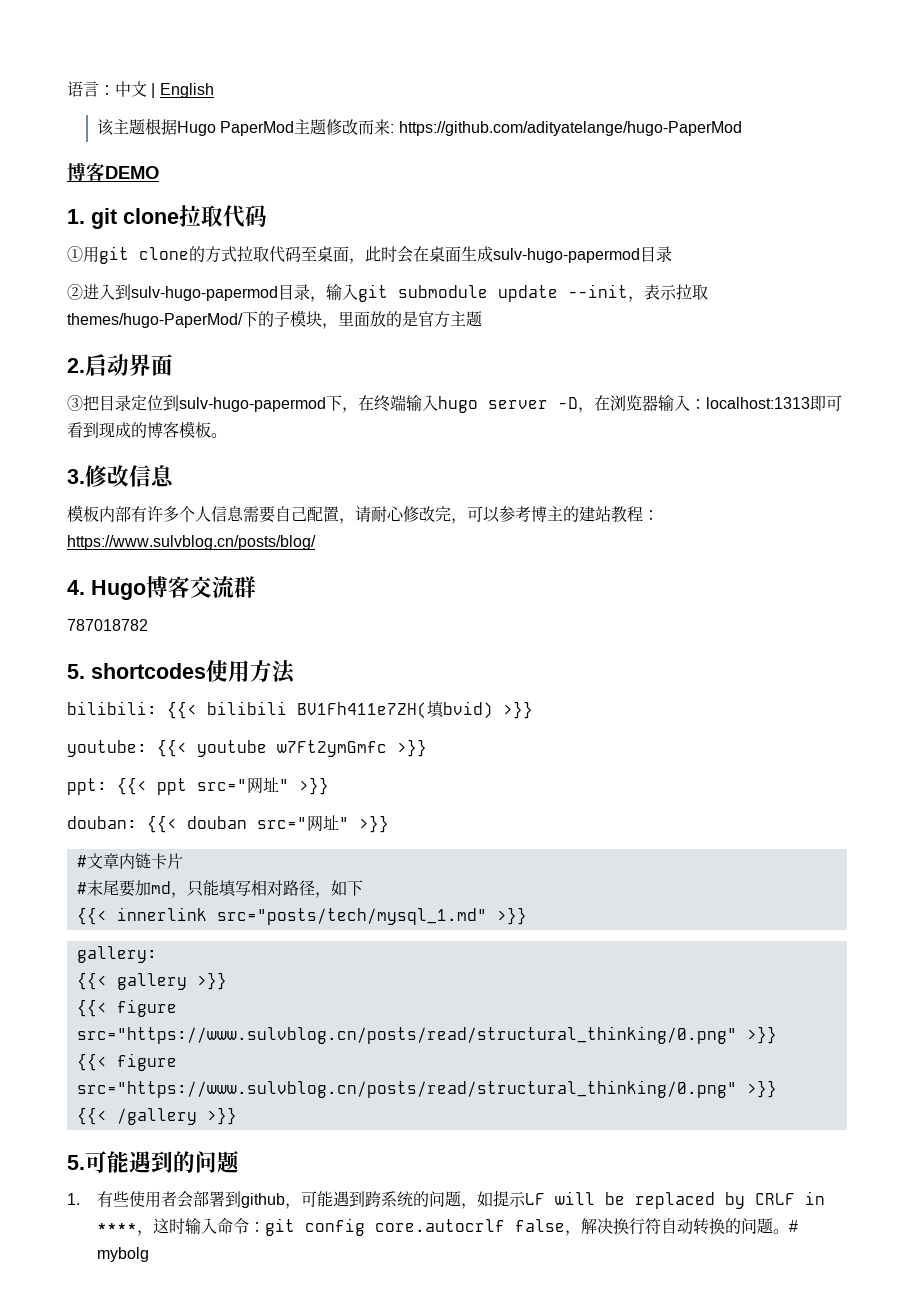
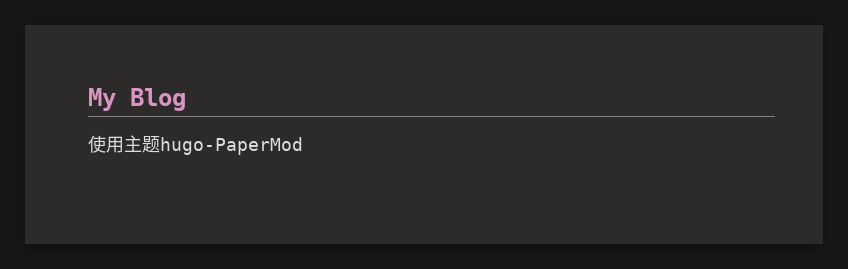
- 语言：中文 | English
- 该主题根据Hugo PaperMod主题修改而来: https://github.com/adityatelange/hugo-PaperMod
- 博客DEMO
- 1. git clone拉取代码
- ①用git clone的方式拉取代码至桌面，此时会在桌面生成sulv-hugo-papermod目录
- ②进入到sulv-hugo-papermod目录，输入git submodule update --init，表示拉取themes/hugo-PaperMod/下的子模块，里面放的是官方主题
- 2.启动界面
- ③把目录定位到sulv-hugo-papermod下，在终端输入hugo server -D，在浏览器输入：localhost:1313即可看到现成的博客模板。
- 3.修改信息
- 模板内部有许多个人信息需要自己配置，请耐心修改完，可以参考博主的建站教程：https://www.sulvblog.cn/posts/blog/
- 4. Hugo博客交流群
- 787018782
- 5. shortcodes使用方法
- bilibili: {{< bilibili BV1Fh411e7ZH(填bvid) >}}
- youtube: {{< youtube w7Ft2ymGmfc >}}
- ppt: {{< ppt src="网址" >}}
- douban: {{< douban src="网址" >}}
- #文章内链卡片
- #末尾要加md，只能填写相对路径，如下
- {{< innerlink src="posts/tech/mysql_1.md" >}}
- gallery:
- {{< gallery >}}
- {{< figure src="https://www.sulvblog.cn/posts/read/structural_thinking/0.png" >}}
- {{< figure src="https://www.sulvblog.cn/posts/read/structural_thinking/0.png" >}}
- {{< /gallery >}}
- 5.可能遇到的问题
- 1.有些使用者会部署到github，可能遇到跨系统的问题，如提示LF will be replaced by CRLF in ****，这时输入命令：git config core.autocrlf false，解决换行符自动转换的问题。# mybolg
+ My Blog
+ 使用主题hugo-PaperMod

